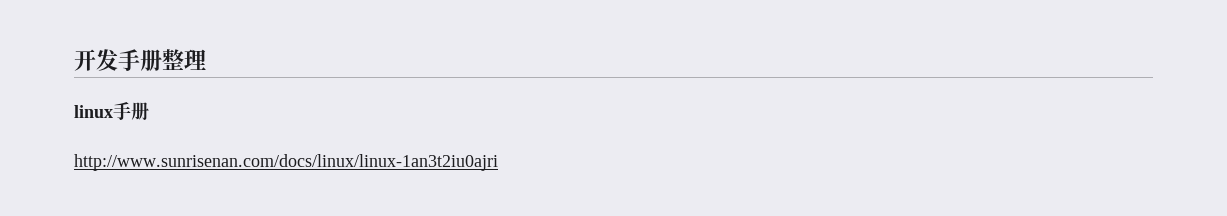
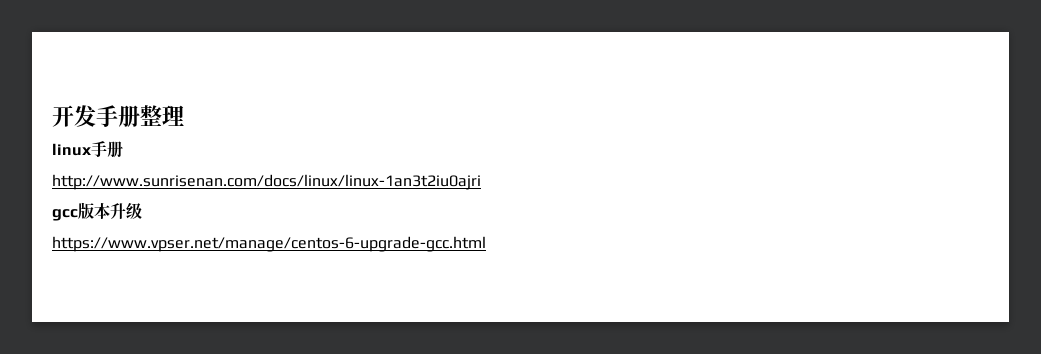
+ gcc版本升级
+ https://www.vpser.net/manage/centos-6-upgrade-gcc.html

